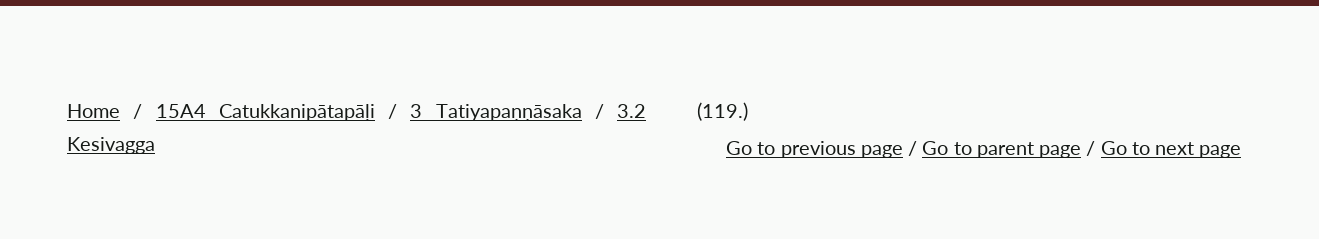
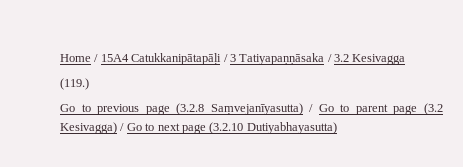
- Go to previous page / Go to parent page / Go to next page
+ Go to previous page (3.2.8 Saṃvejanīyasutta) / Go to parent page (3.2 Kesivagga) / Go to next page (3.2.10 Dutiyabhayasutta)

